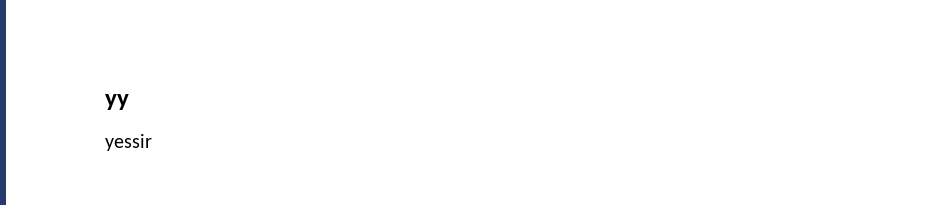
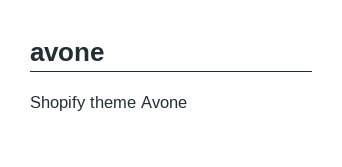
- yy
- yessir
+ avone
+ Shopify theme Avone

